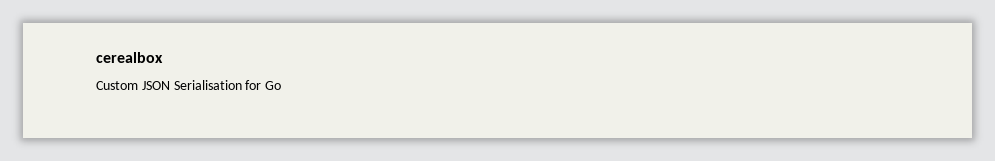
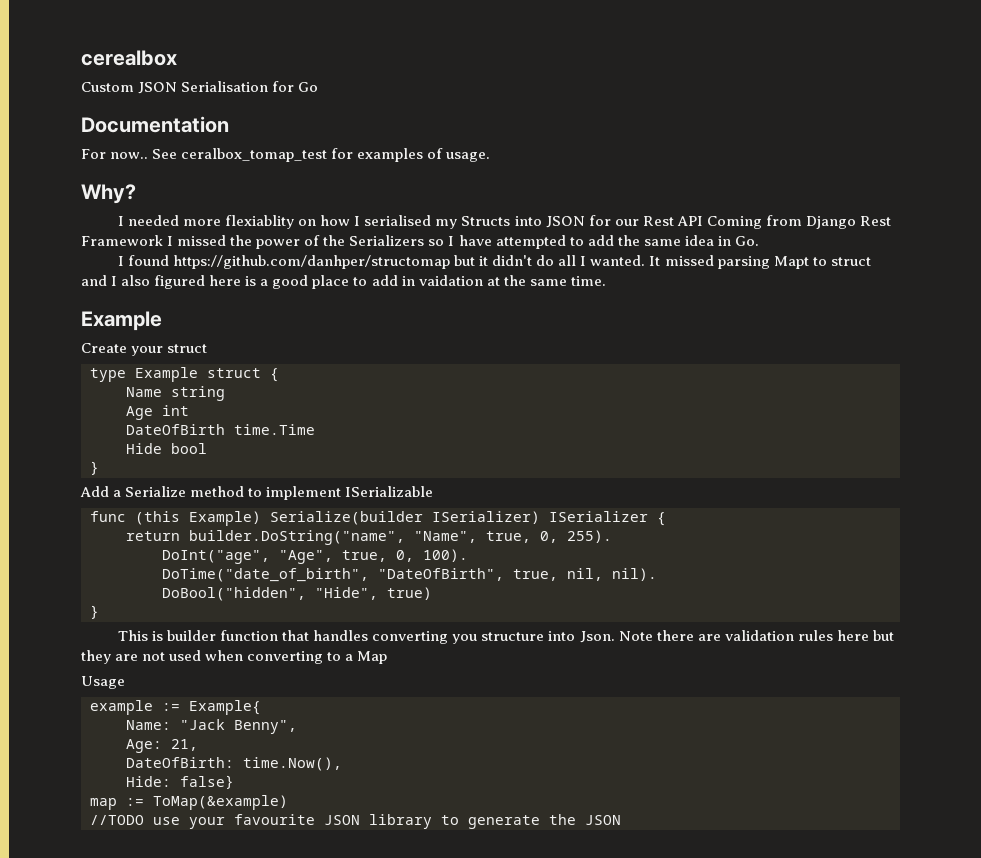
+ Documentation
+ For now.. See ceralbox_tomap_test for examples of usage.
+ Why?
+ I needed more flexiablity on how I serialised my Structs into JSON for our Rest API Coming from Django Rest Framework I missed the power of the Serializers so I have attempted to add the same idea in Go.
+ I found https://github.com/danhper/structomap but it didn't do all I wanted. It missed parsing Mapt to struct and I also figured here is a good place to add in vaidation at the same time.
+ Example
+ Create your struct
+ type Example struct {
+ Name string
+ Age int
+ DateOfBirth time.Time
+ Hide bool
+ }
+ Add a Serialize method to implement ISerializable
+ func (this Example) Serialize(builder ISerializer) ISerializer {
+ return builder.DoString("name", "Name", true, 0, 255).
+ DoInt("age", "Age", true, 0, 100).
+ DoTime("date_of_birth", "DateOfBirth", true, nil, nil).
+ DoBool("hidden", "Hide", true)
+ }
+ This is builder function that handles converting you structure into Json. Note there are validation rules here but they are not used when converting to a Map
+ Usage
+ example := Example{
+ Name: "Jack Benny",
+ Age: 21,
+ DateOfBirth: time.Now(),
+ Hide: false}
+ map := ToMap(&example)
+ //TODO use your favourite JSON library to generate the JSON

